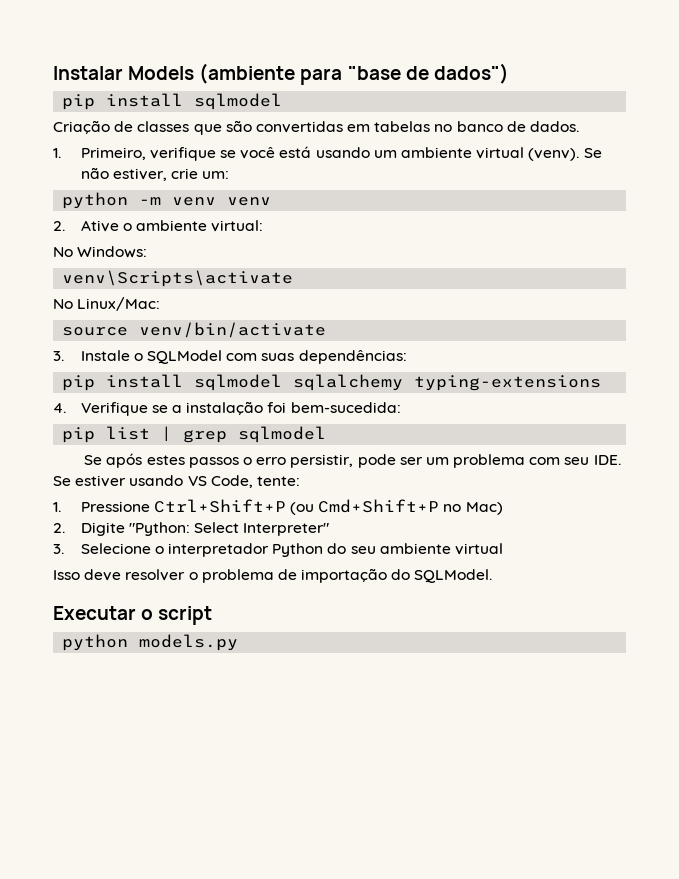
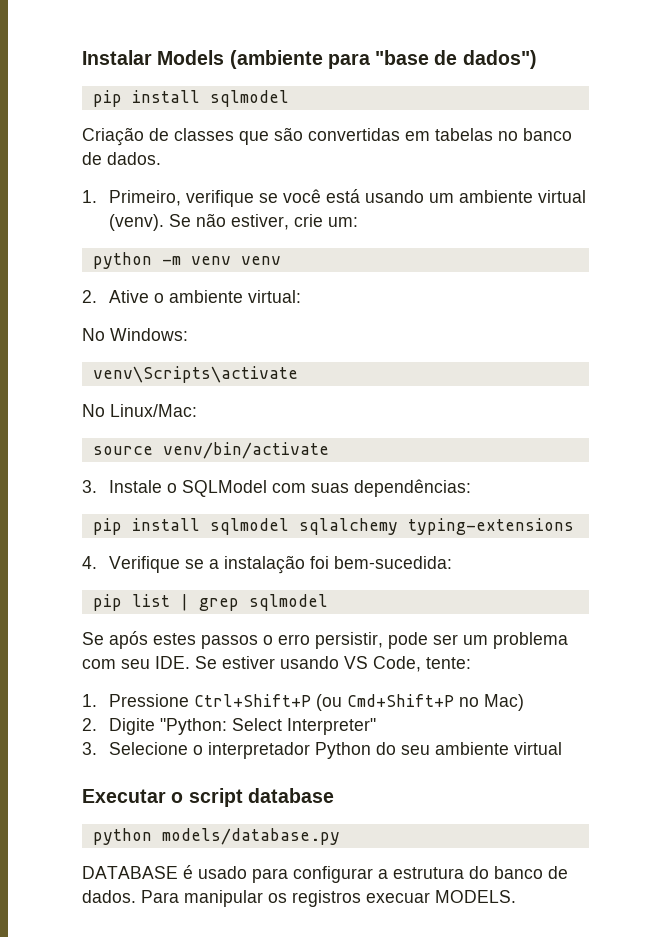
- Isso deve resolver o problema de importação do SQLModel.
- Executar o script
- python models.py
+ Executar o script database
+ python models/database.py
+ DATABASE é usado para configurar a estrutura do banco de dados. Para manipular os registros execuar MODELS.

